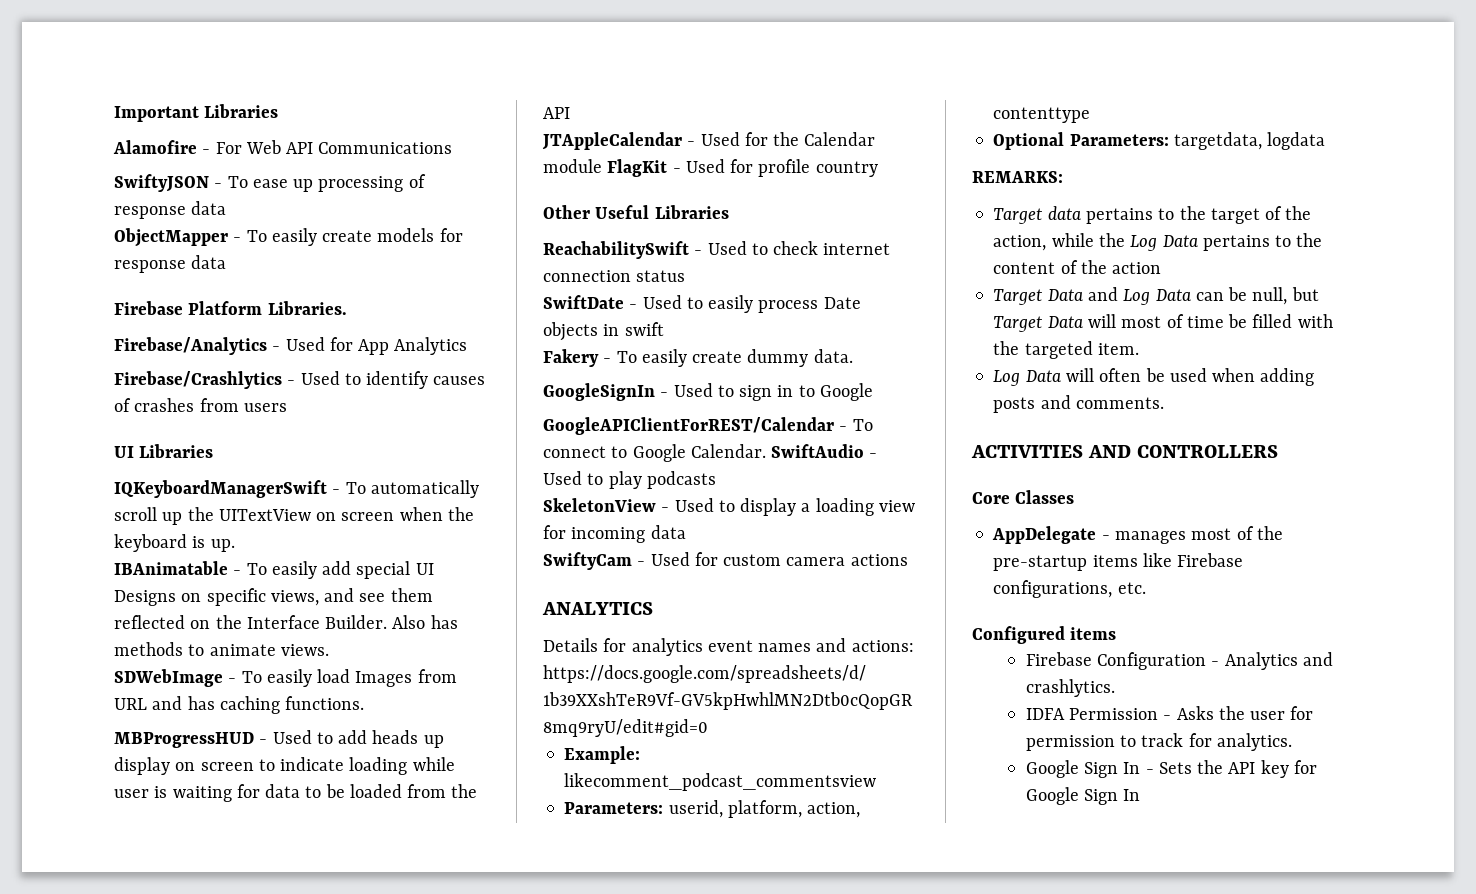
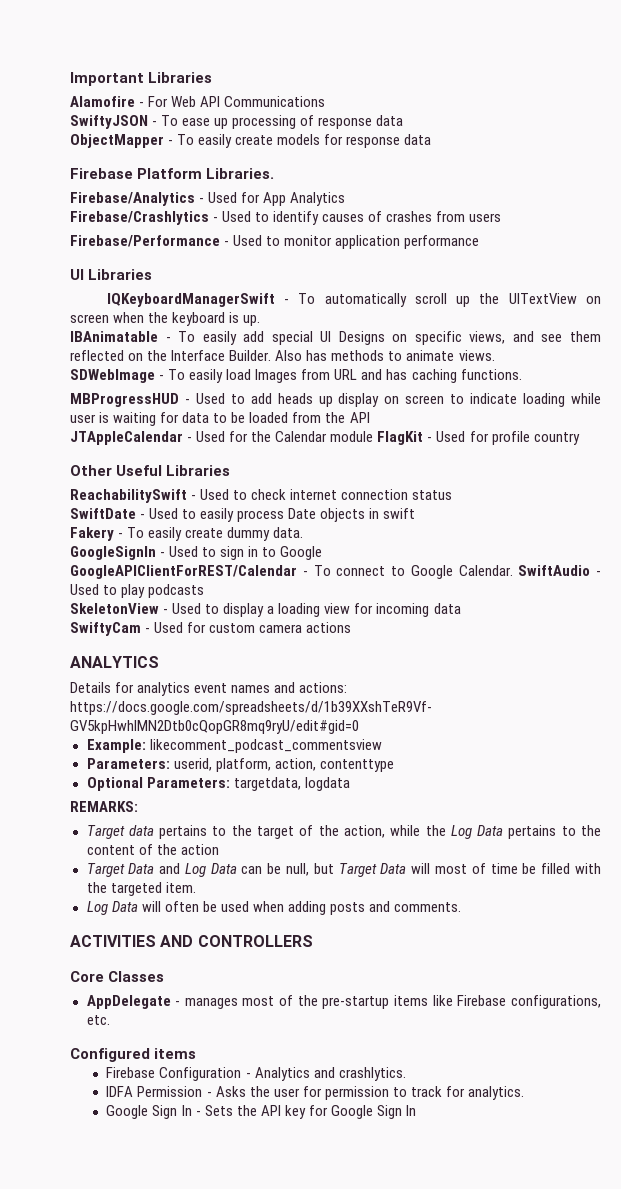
+ Firebase/Performance - Used to monitor application performance

